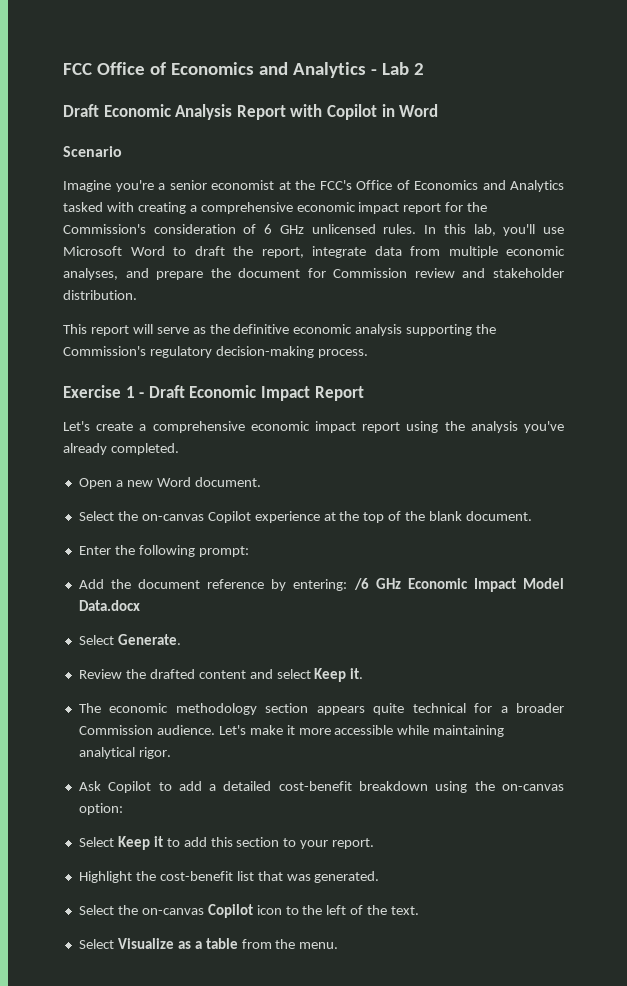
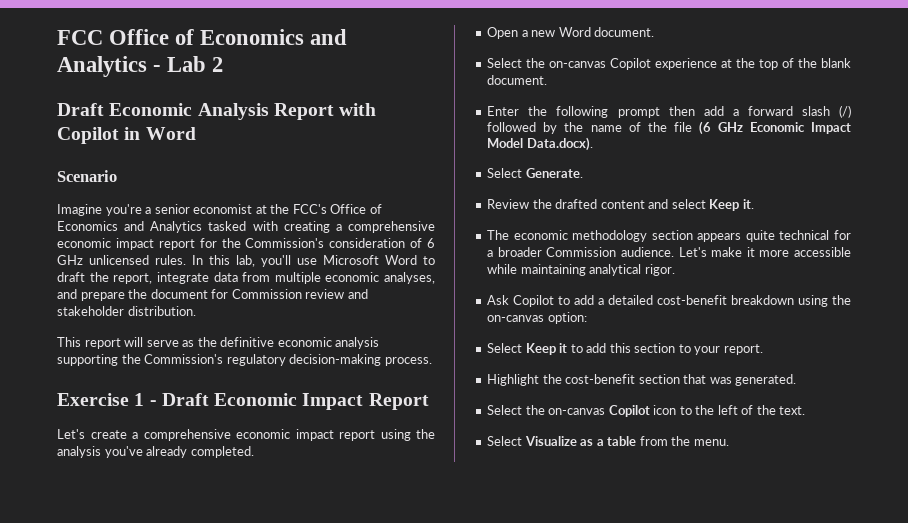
- Enter the following prompt:
- Add the document reference by entering: /6 GHz Economic Impact Model Data.docx
+ Enter the following prompt then add a forward slash (/) followed by the name of the file (6 GHz Economic Impact Model Data.docx).
- Highlight the cost-benefit list that was generated.
+ Highlight the cost-benefit section that was generated.

